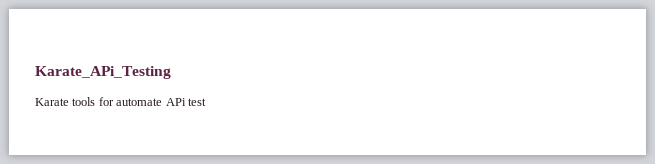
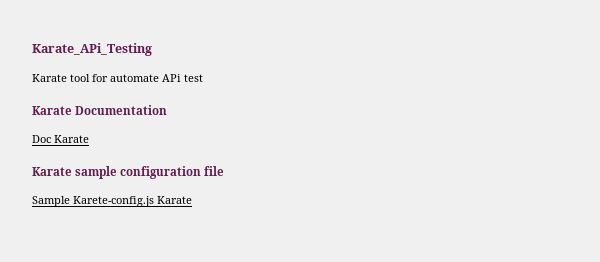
- Karate tools for automate APi test
+ Karate tool for automate APi test
+ Karate Documentation
+ Doc Karate
+ Karate sample configuration file
+ Sample Karete-config.js Karate

